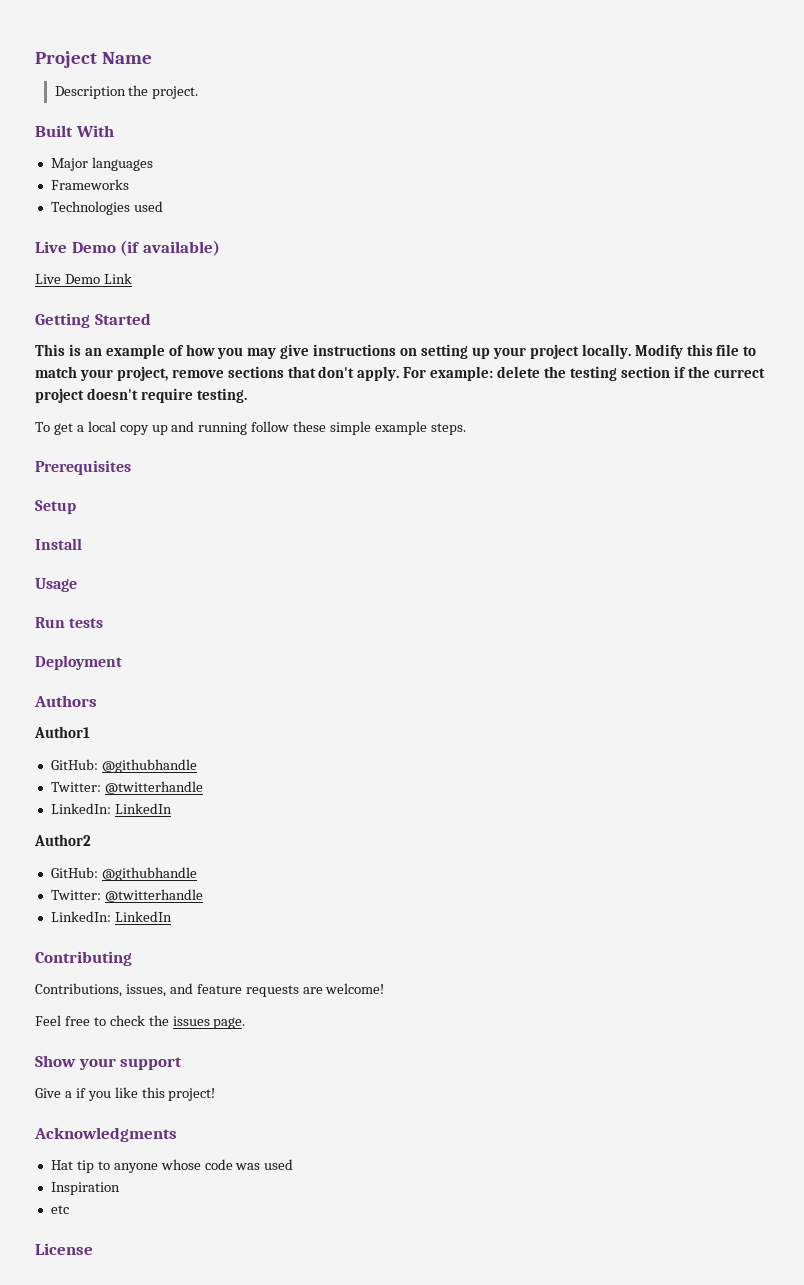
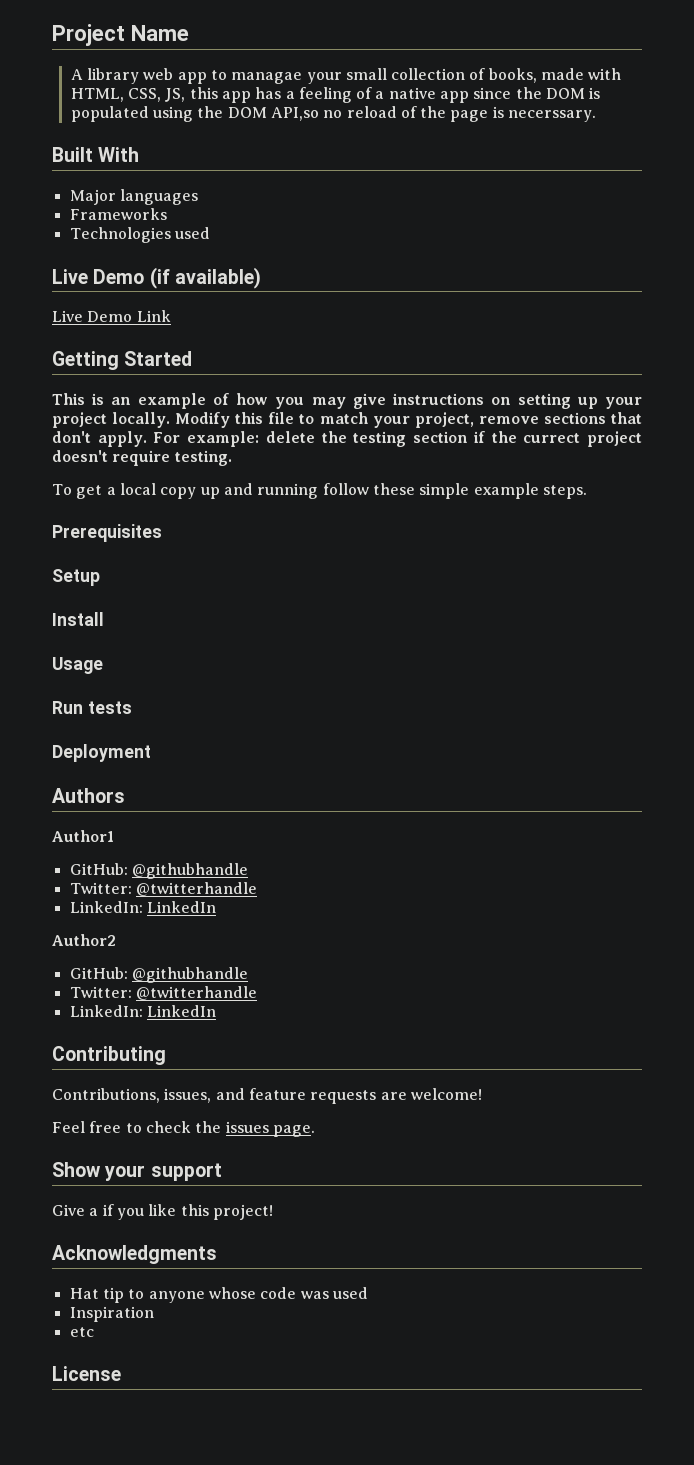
- Description the project.
+ A library web app to managae your small collection of books, made with HTML, CSS, JS, this app has a feeling of a native app since the DOM is populated using the DOM API,so no reload of the page is necerssary.

